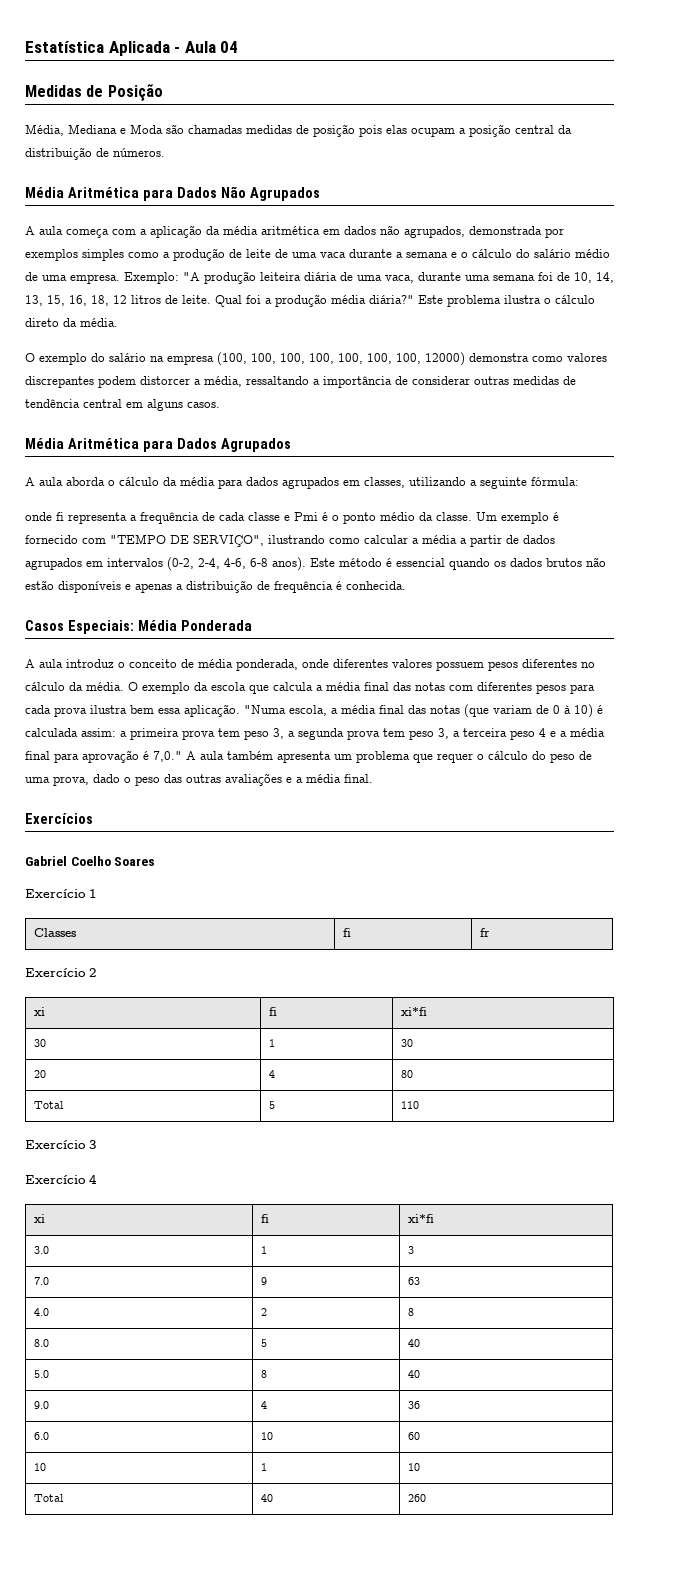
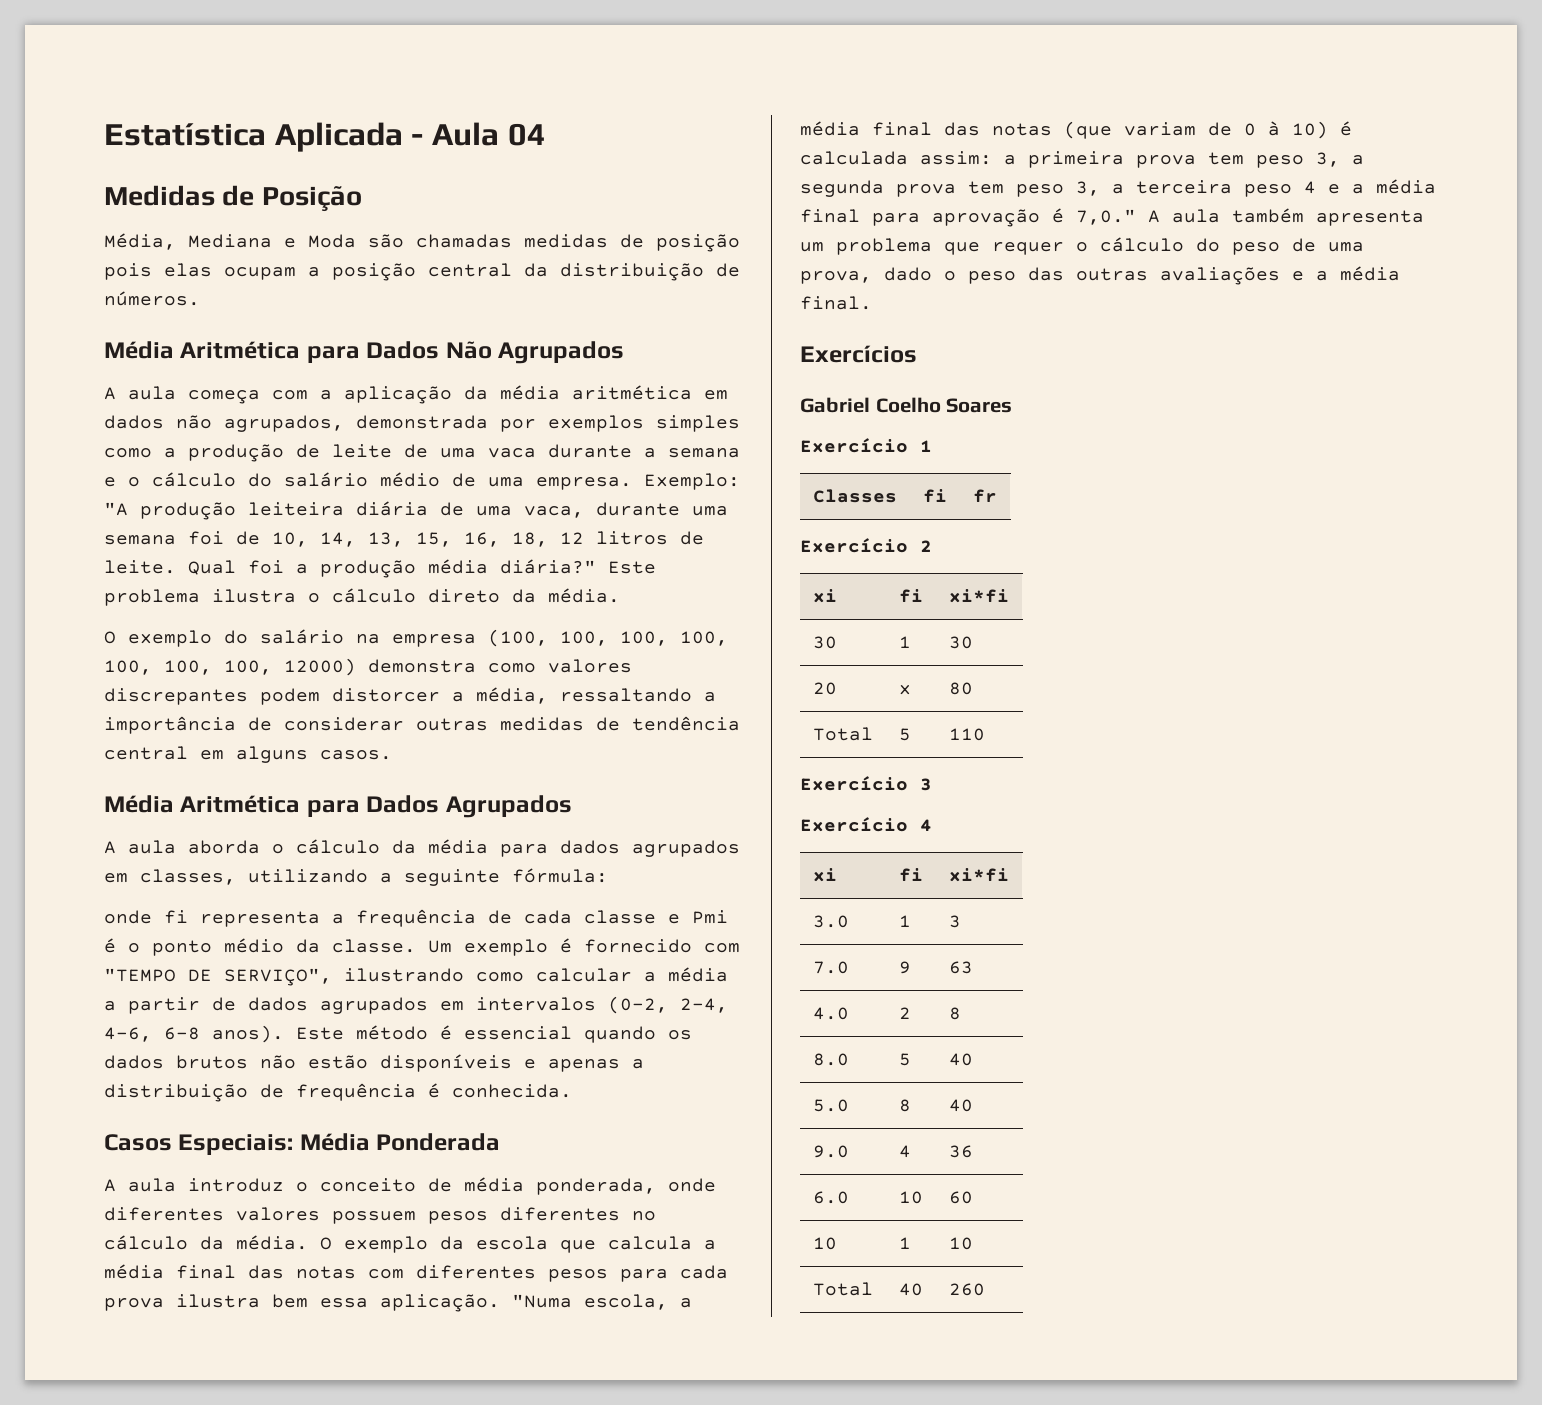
- 20 | 4 | 80
+ 20 | x | 80

